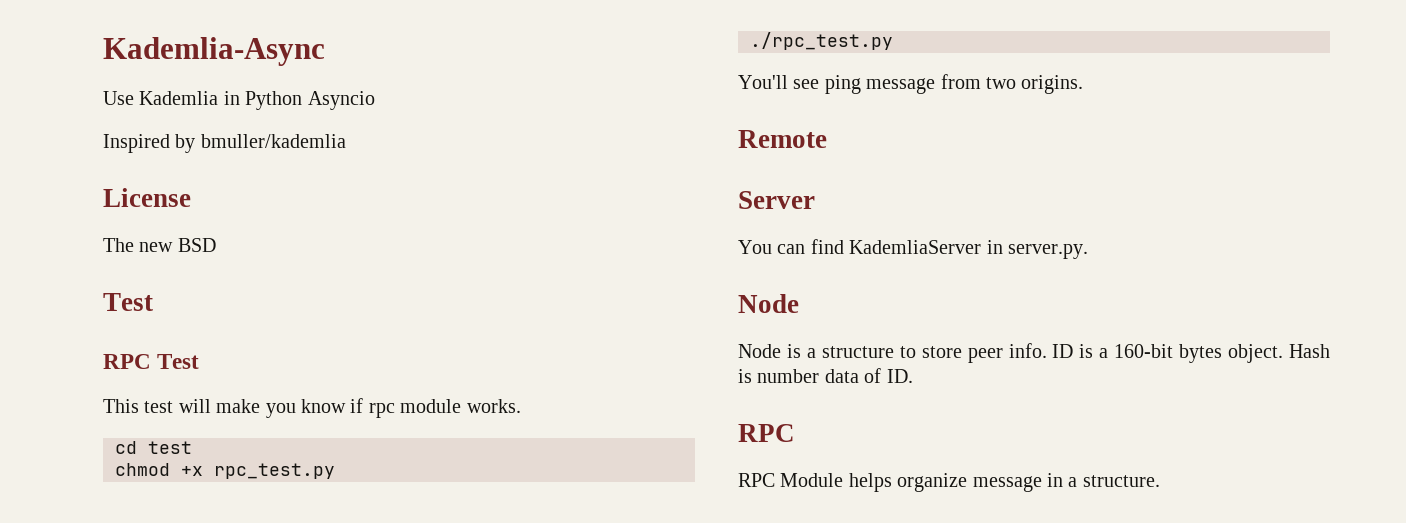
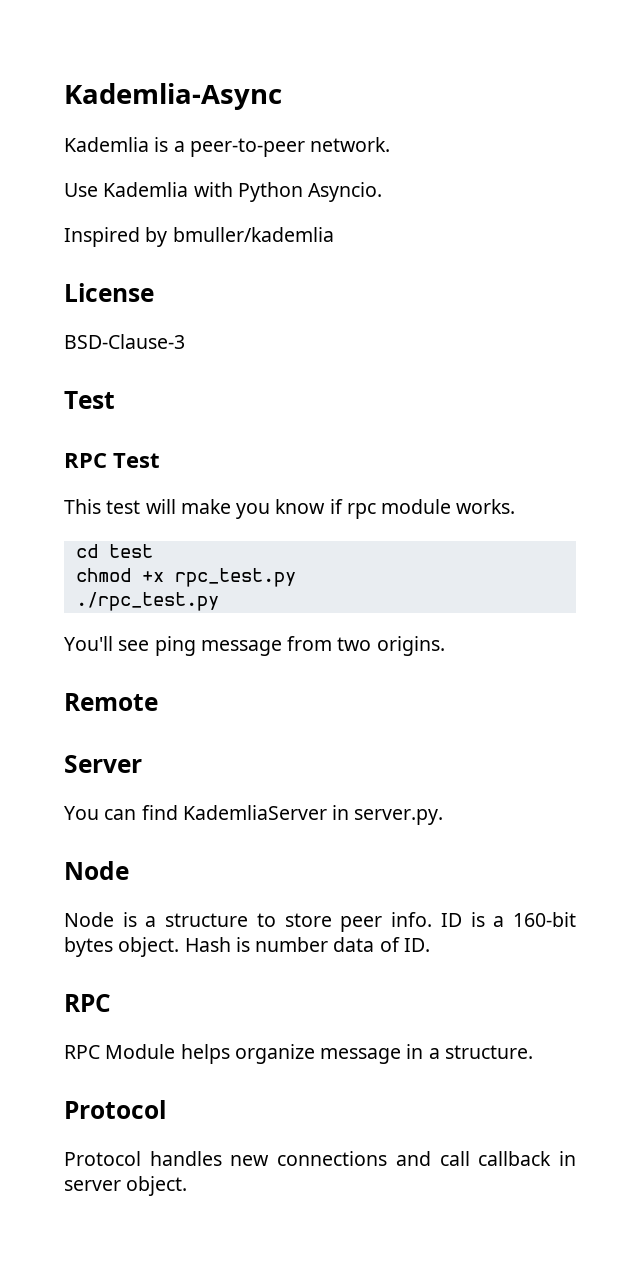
+ Kademlia is a peer-to-peer network.
- Use Kademlia in Python Asyncio
+ Use Kademlia with Python Asyncio.
- The new BSD
+ BSD-Clause-3
  RPC Module helps organize message in a structure.
+ Protocol
+ Protocol handles new connections and call callback in server object.

